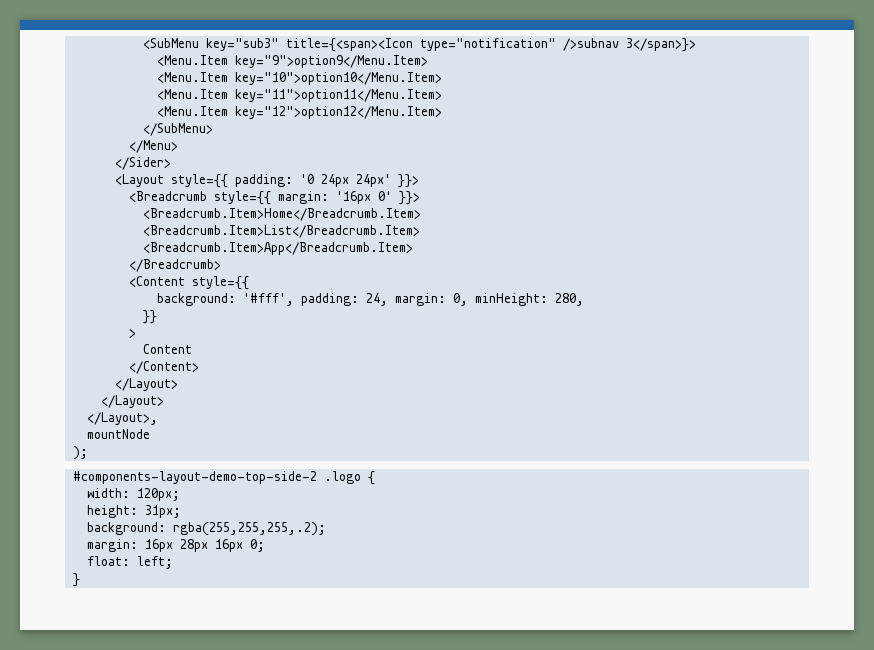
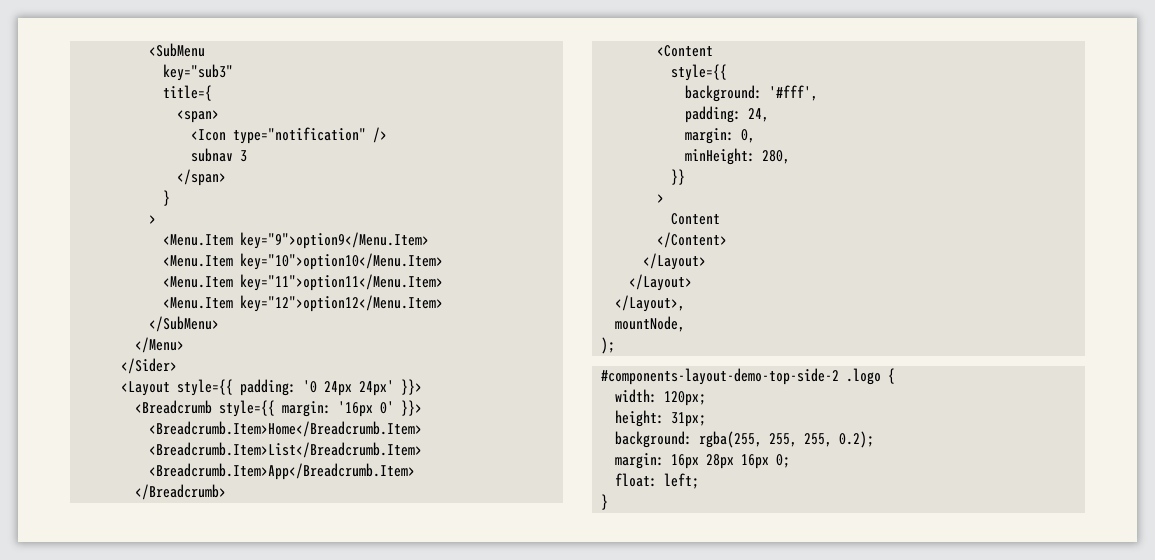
- <SubMenu key="sub3" title={<span><Icon type="notification" />subnav 3</span>}>
+ <SubMenu
+ key="sub3"
+ title={
+ <span>
+ <Icon type="notification" />
+ subnav 3
+ </span>
+ }
+ >
- <Content style={{
+ <Content
+ style={{
- background: '#fff', padding: 24, margin: 0, minHeight: 280,
+ background: '#fff',
+ padding: 24,
+ margin: 0,
+ minHeight: 280,
- mountNode
+ mountNode,
- background: rgba(255,255,255,.2);
+ background: rgba(255, 255, 255, 0.2);

